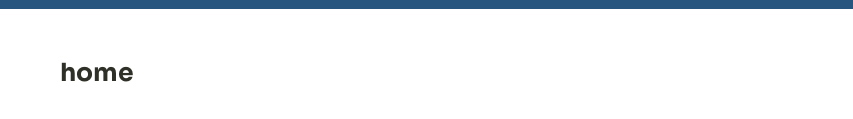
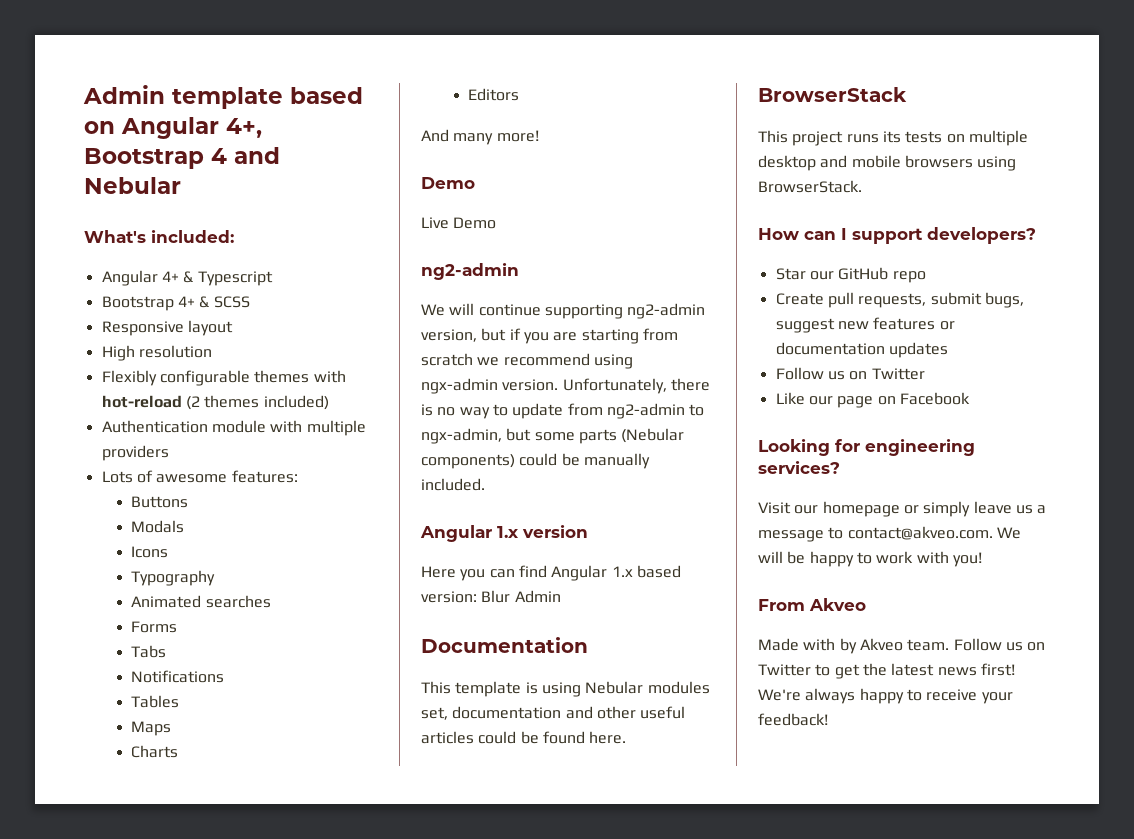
- home
+ Admin template based on Angular 4+, Bootstrap 4 and Nebular
+ What's included:
+ Angular 4+ & Typescript
+ Bootstrap 4+ & SCSS
+ Responsive layout
+ High resolution
+ Flexibly configurable themes with hot-reload (2 themes included)
+ Authentication module with multiple providers
+ Lots of awesome features:
+ Buttons
+ Modals
+ Icons
+ Typography
+ Animated searches
+ Forms
+ Tabs
+ Notifications
+ Tables
+ Maps
+ Charts
+ Editors
+ And many more!
+ Demo
+ Live Demo
+ ng2-admin
+ We will continue supporting ng2-admin version, but if you are starting from scratch we recommend using ngx-admin version. Unfortunately, there is no way to update from ng2-admin to ngx-admin, but some parts (Nebular components) could be manually included.
+ Angular 1.x version
+ Here you can find Angular 1.x based version: Blur Admin
+ Documentation
+ This template is using Nebular modules set, documentation and other useful articles could be found here.
+ BrowserStack
+ This project runs its tests on multiple desktop and mobile browsers using BrowserStack.
+ How can I support developers?
+ Star our GitHub repo
+ Create pull requests, submit bugs, suggest new features or documentation updates
+ Follow us on Twitter
+ Like our page on Facebook
+ Looking for engineering services?
+ Visit our homepage or simply leave us a message to contact@akveo.com. We will be happy to work with you!
+ From Akveo
+ Made with by Akveo team. Follow us on Twitter to get the latest news first! We're always happy to receive your feedback!

